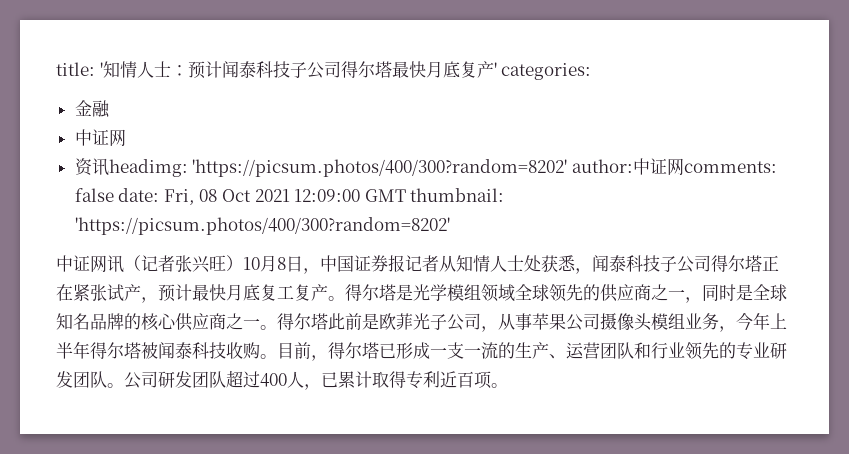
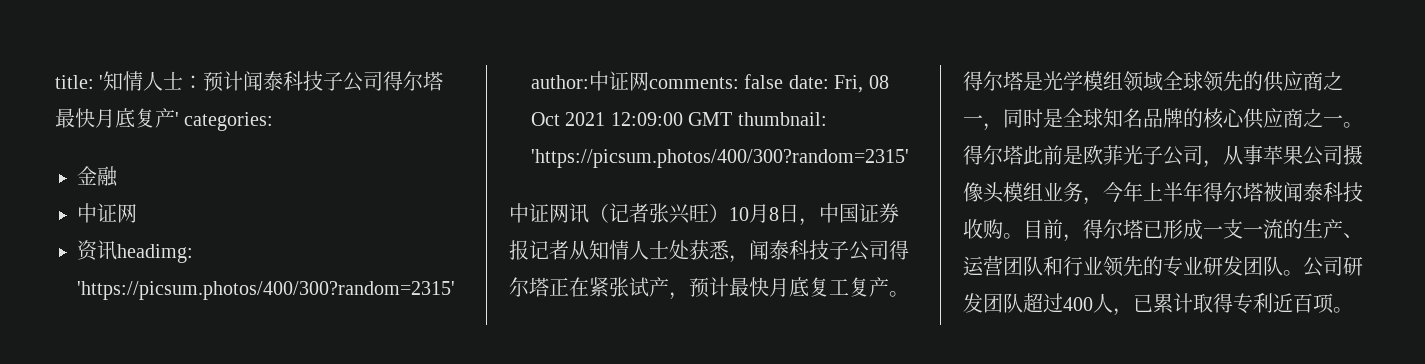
- 资讯headimg: 'https://picsum.photos/400/300?random=8202' author:中证网comments: false date: Fri, 08 Oct 2021 12:09:00 GMT thumbnail: 'https://picsum.photos/400/300?random=8202'
+ 资讯headimg: 'https://picsum.photos/400/300?random=2315' author:中证网comments: false date: Fri, 08 Oct 2021 12:09:00 GMT thumbnail: 'https://picsum.photos/400/300?random=2315'

